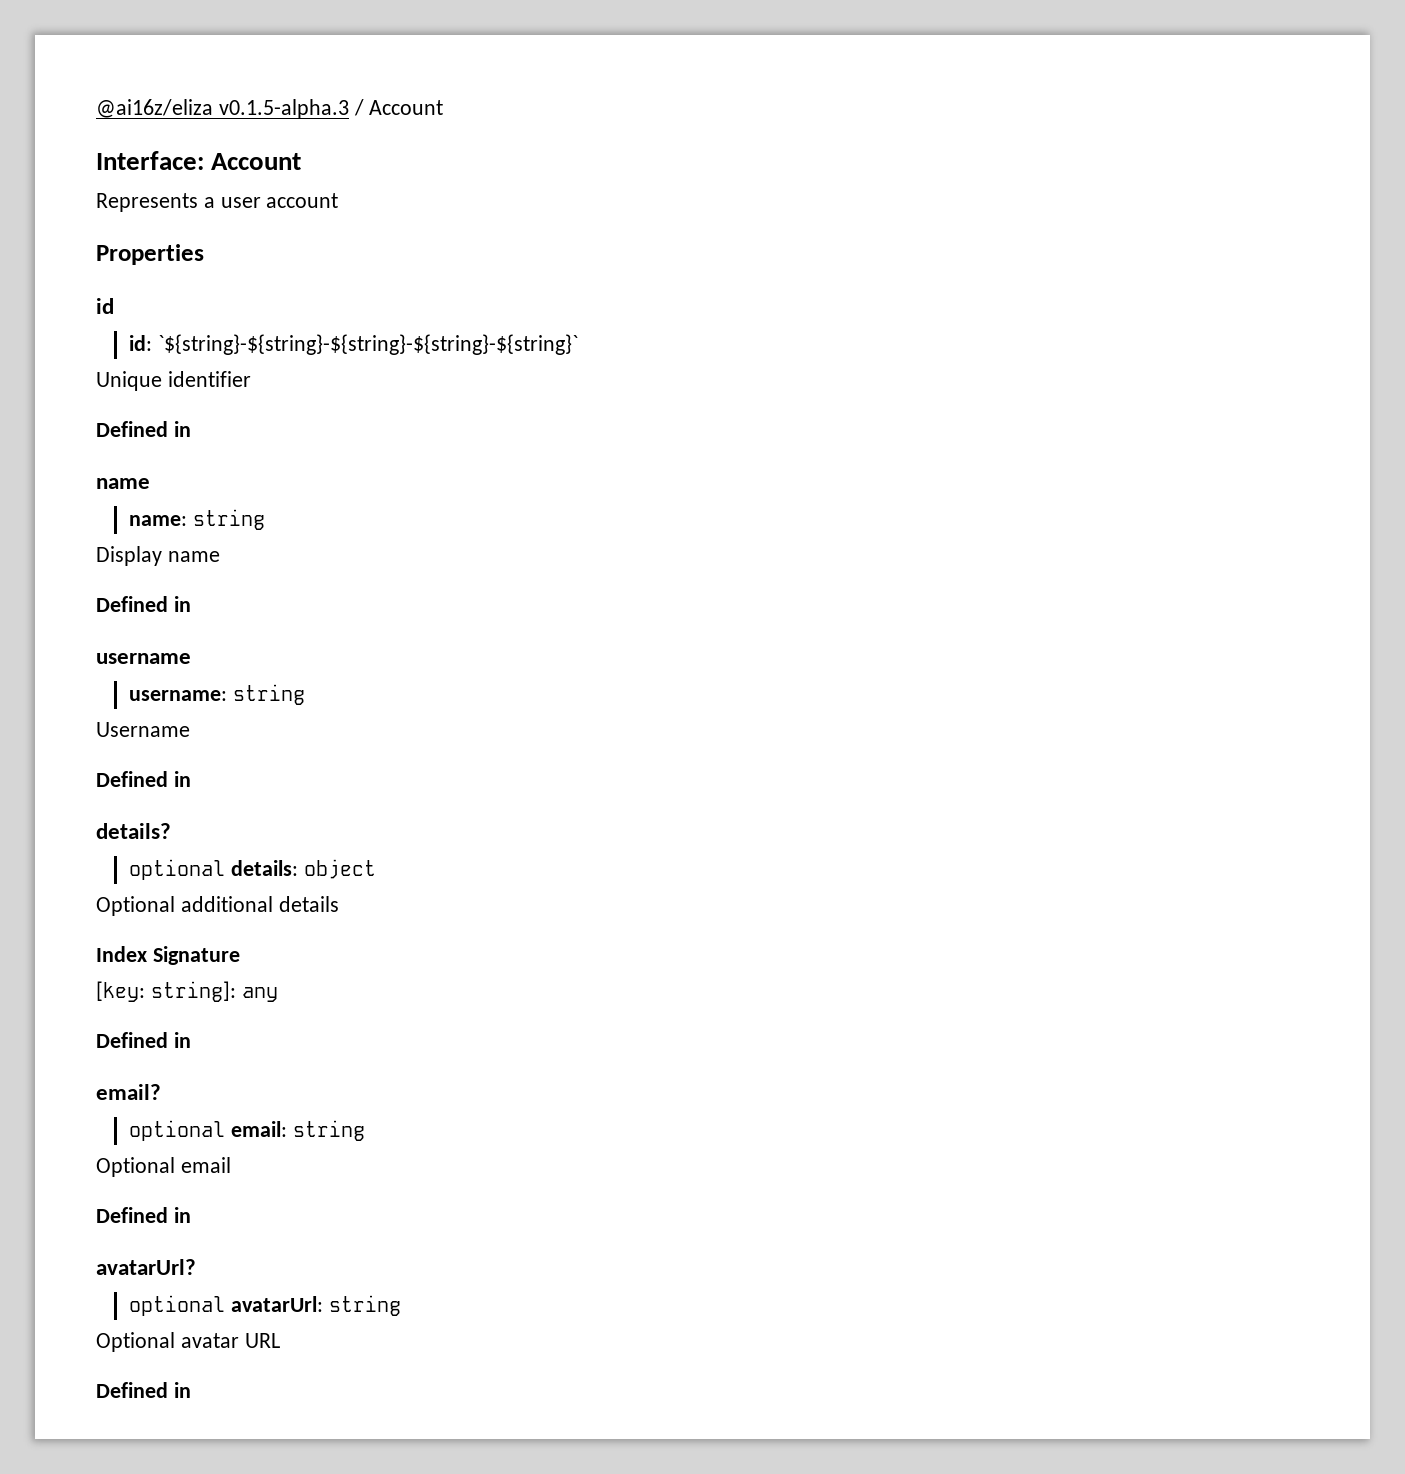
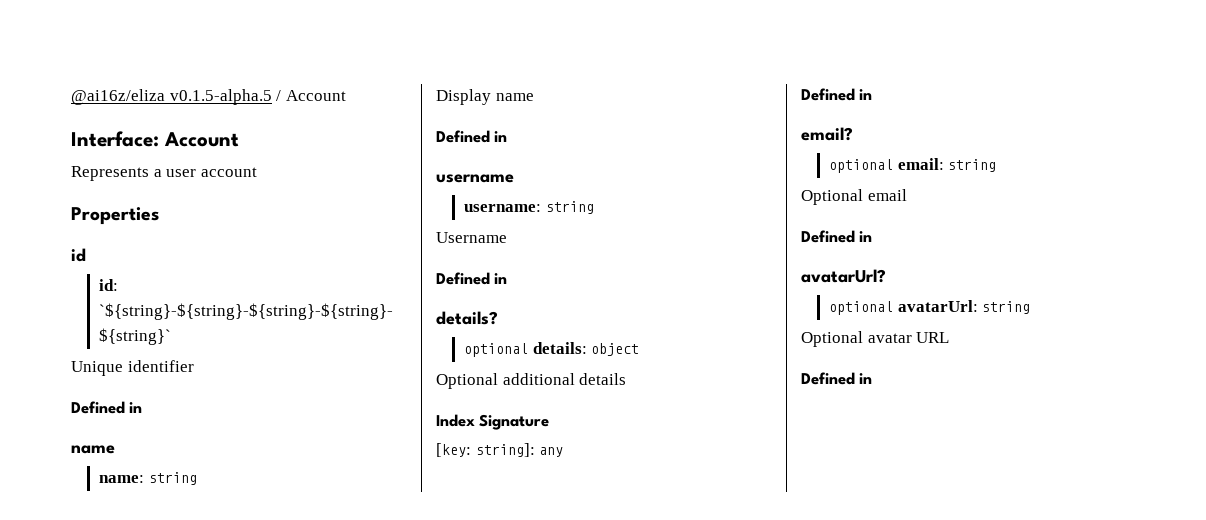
- @ai16z/eliza v0.1.5-alpha.3 / Account
+ @ai16z/eliza v0.1.5-alpha.5 / Account

